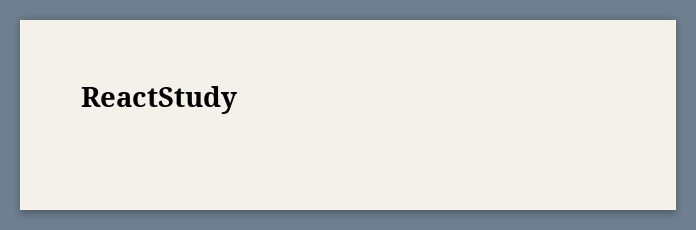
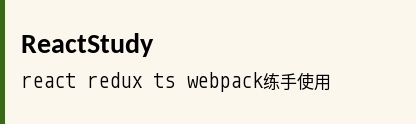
+ react redux ts webpack练手使用

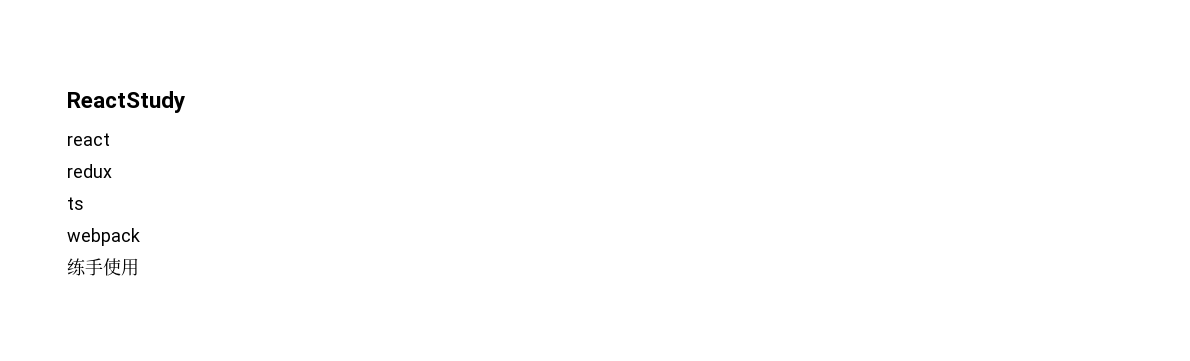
- react redux ts webpack练手使用
+ react
+ redux
+ ts
+ webpack
+ 练手使用

